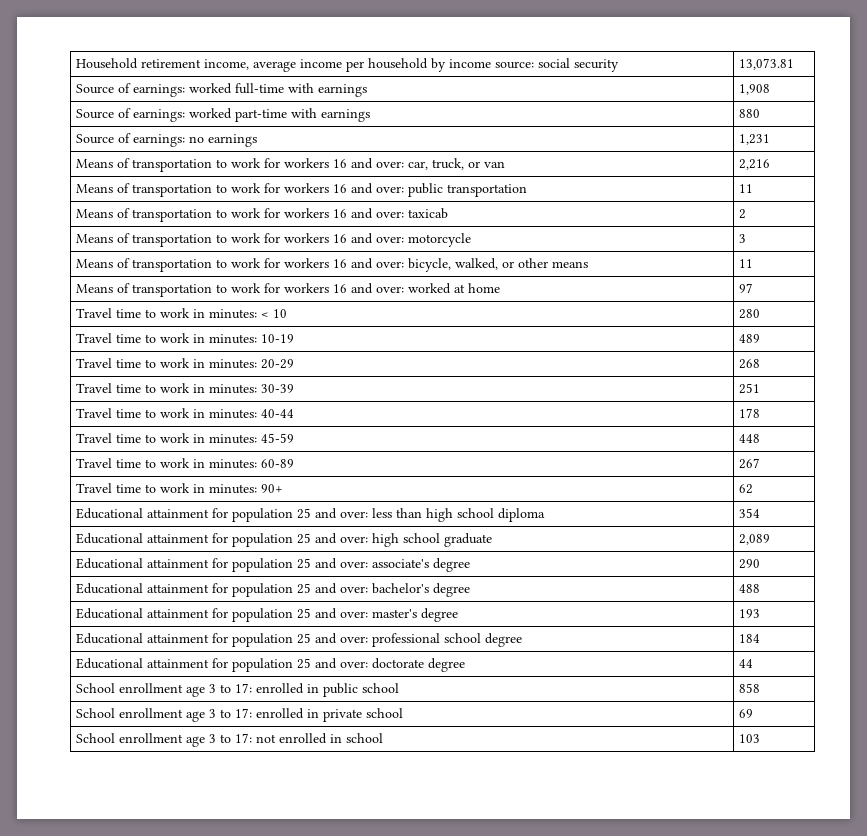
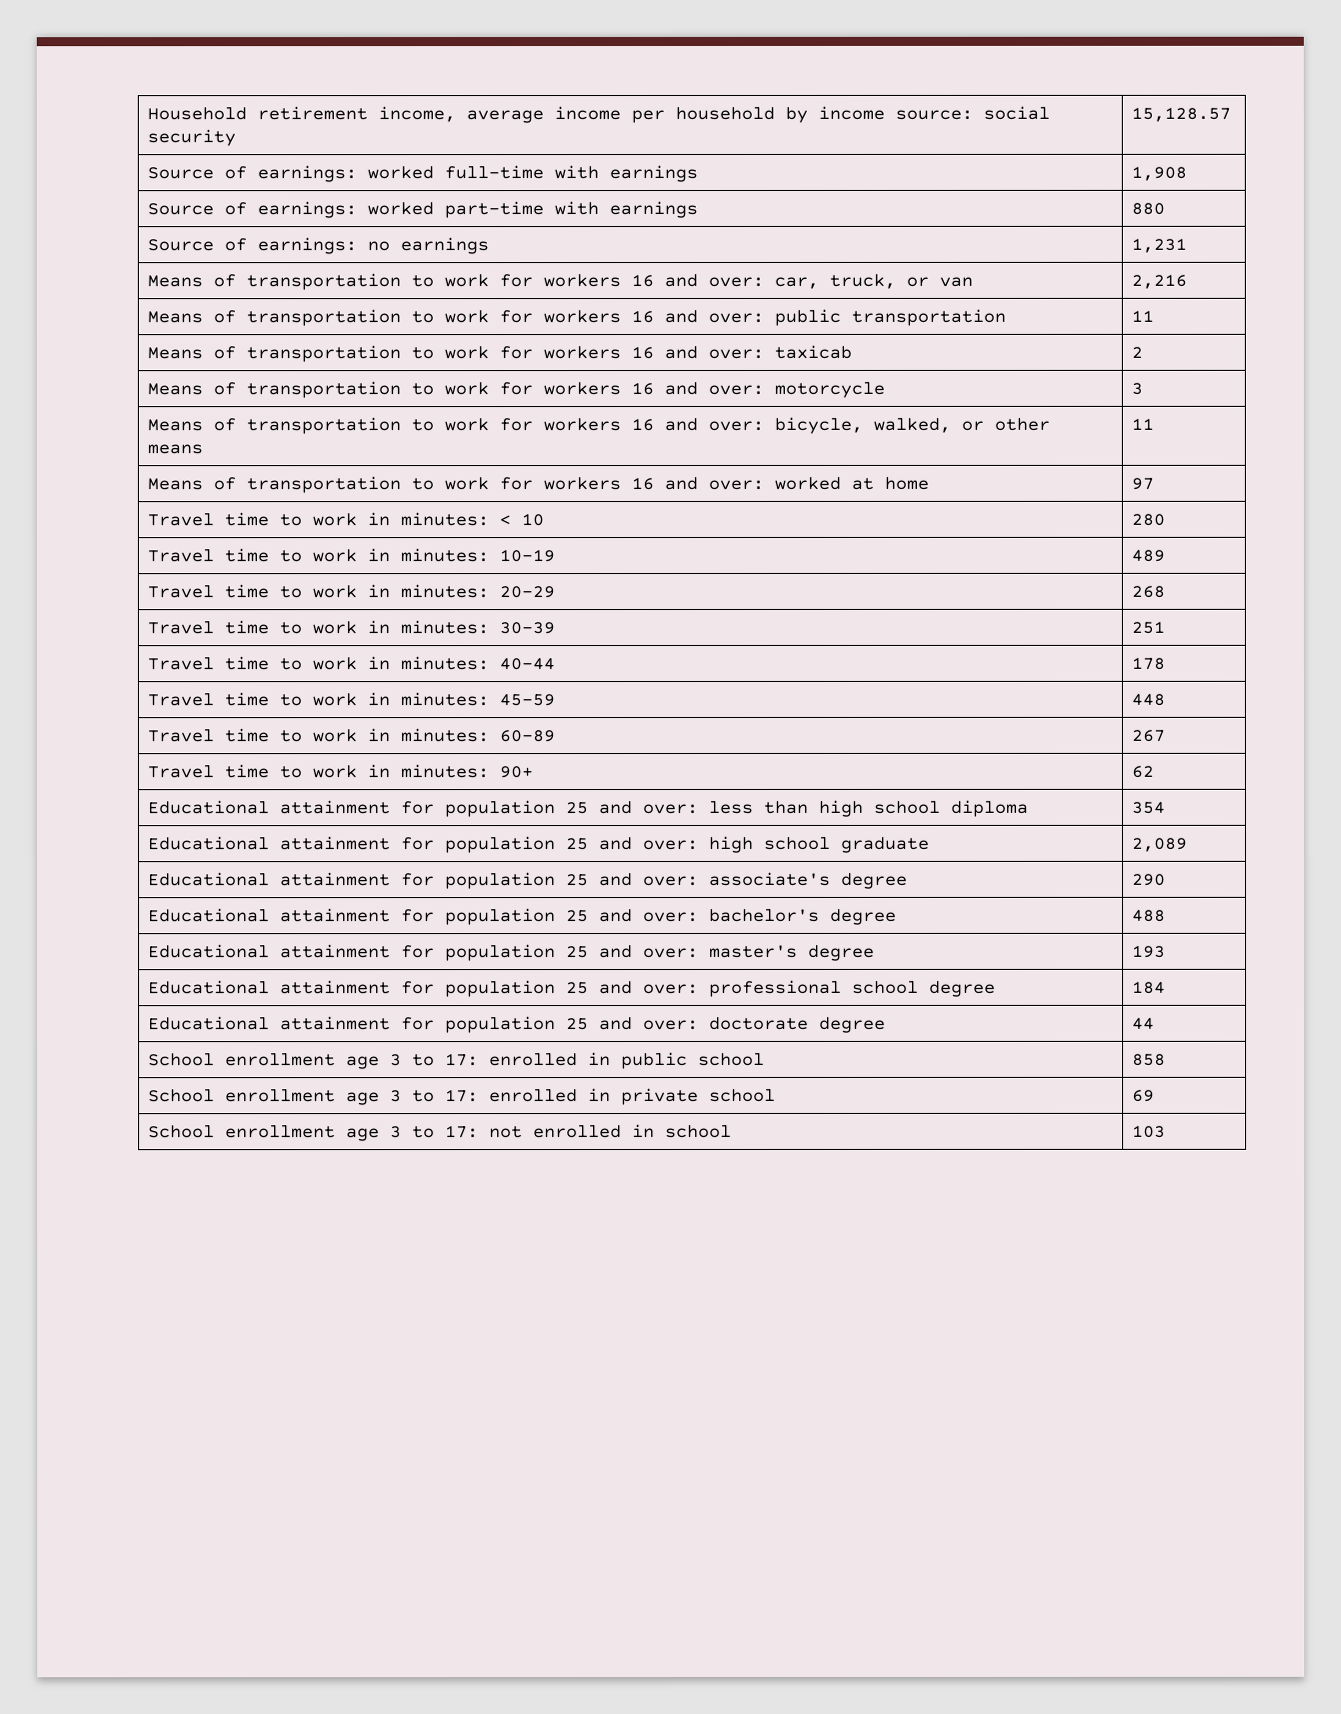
- Household retirement income, average income per household by income source: social security | 13,073.81
+ Household retirement income, average income per household by income source: social security | 15,128.57

